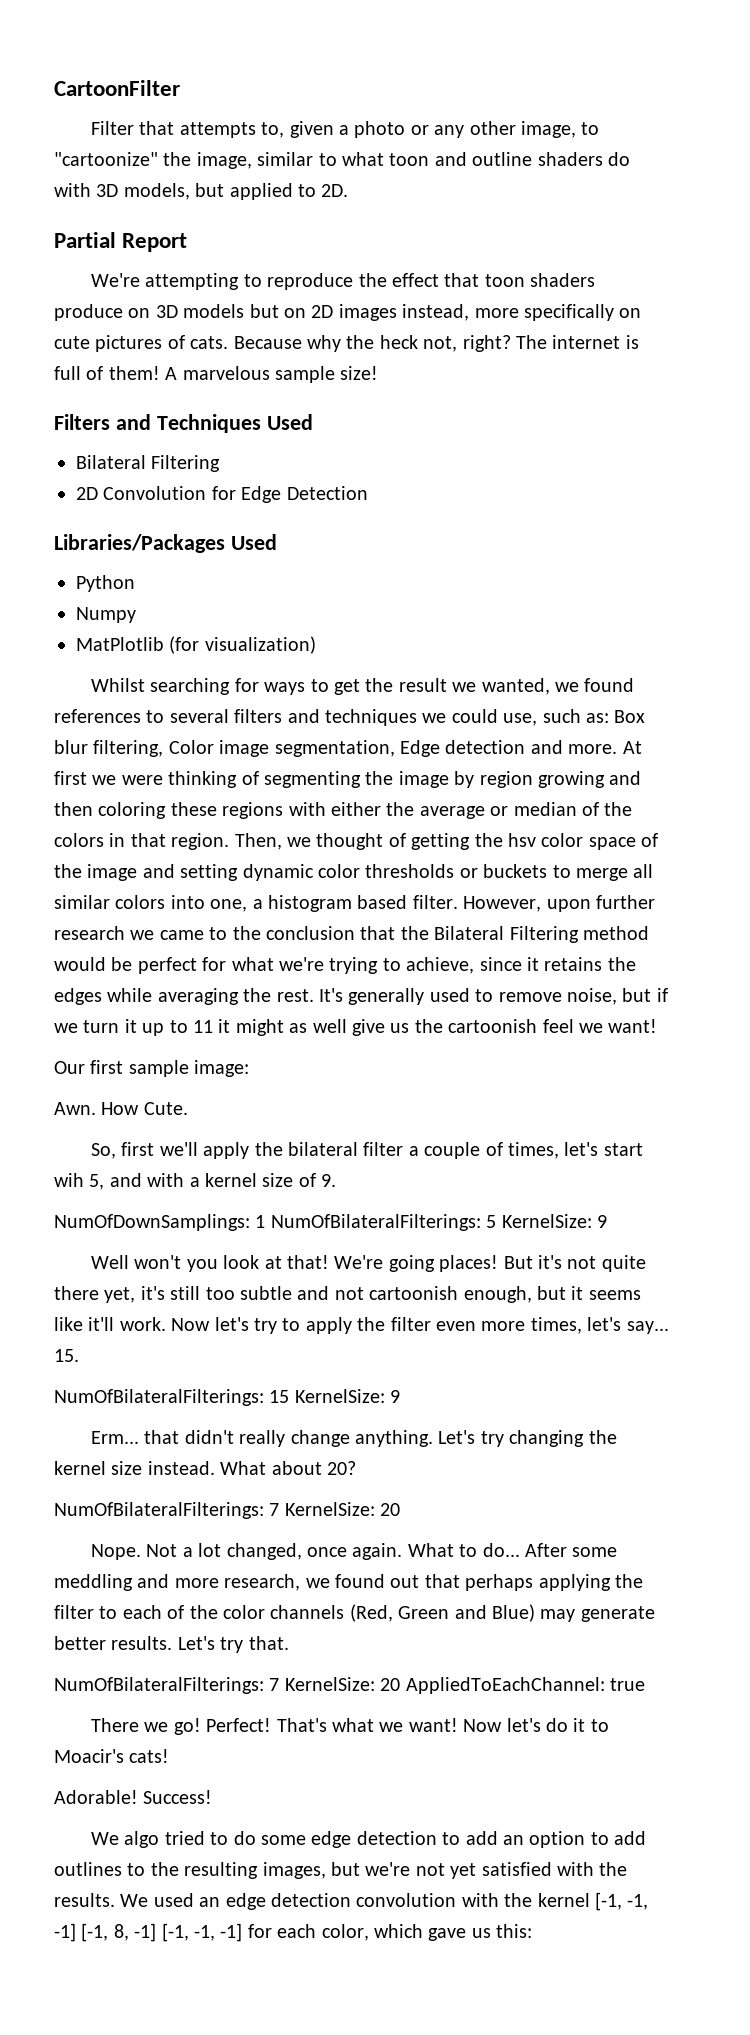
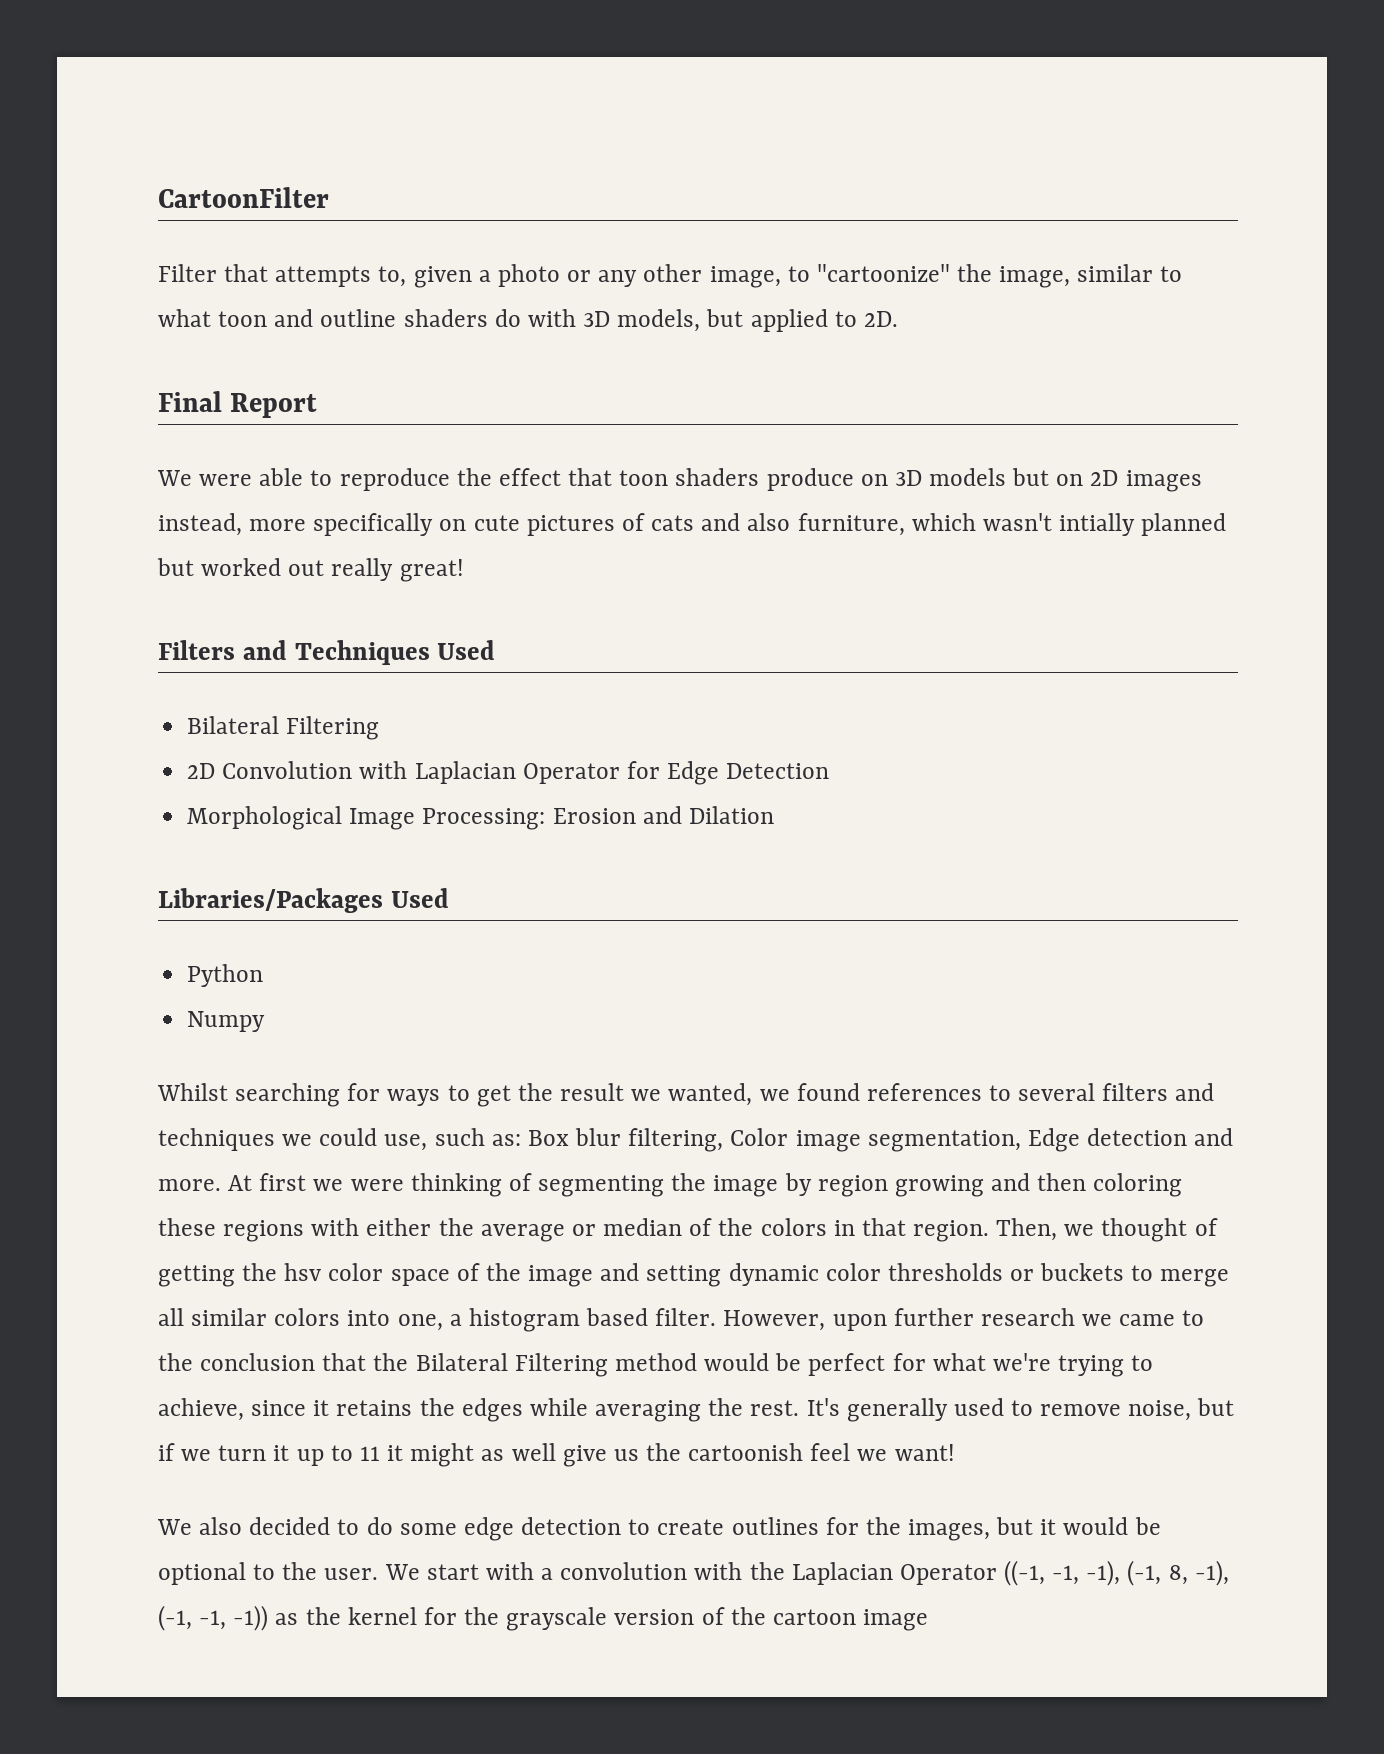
- Partial Report
+ Final Report
- We're attempting to reproduce the effect that toon shaders produce on 3D models but on 2D images instead, more specifically on cute pictures of cats. Because why the heck not, right? The internet is full of them! A marvelous sample size!
+ We were able to reproduce the effect that toon shaders produce on 3D models but on 2D images instead, more specifically on cute pictures of cats and also furniture, which wasn't intially planned but worked out really great!
- 2D Convolution for Edge Detection
+ 2D Convolution with Laplacian Operator for Edge Detection
+ Morphological Image Processing: Erosion and Dilation
- MatPlotlib (for visualization)
- Our first sample image:
- Awn. How Cute.
- So, first we'll apply the bilateral filter a couple of times, let's start wih 5, and with a kernel size of 9.
- NumOfDownSamplings: 1 NumOfBilateralFilterings: 5 KernelSize: 9
- Well won't you look at that! We're going places! But it's not quite there yet, it's still too subtle and not cartoonish enough, but it seems like it'll work. Now let's try to apply the filter even more times, let's say... 15.
- NumOfBilateralFilterings: 15 KernelSize: 9
- Erm... that didn't really change anything. Let's try changing the kernel size instead. What about 20?
- NumOfBilateralFilterings: 7 KernelSize: 20
- Nope. Not a lot changed, once again. What to do... After some meddling and more research, we found out that perhaps applying the filter to each of the color channels (Red, Green and Blue) may generate better results. Let's try that.
- NumOfBilateralFilterings: 7 KernelSize: 20 AppliedToEachChannel: true
- There we go! Perfect! That's what we want! Now let's do it to Moacir's cats!
- Adorable! Success!
- We algo tried to do some edge detection to add an option to add outlines to the resulting images, but we're not yet satisfied with the results. We used an edge detection convolution with the kernel [-1, -1, -1] [-1, 8, -1] [-1, -1, -1] for each color, which gave us this:
+ We also decided to do some edge detection to create outlines for the images, but it would be optional to the user. We start with a convolution with the Laplacian Operator ((-1, -1, -1), (-1, 8, -1), (-1, -1, -1)) as the kernel for the grayscale version of the cartoon image

